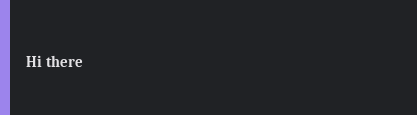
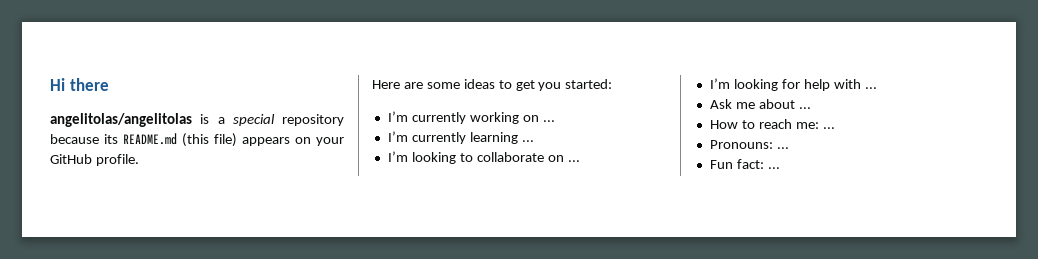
+ angelitolas/angelitolas is a special repository because its README.md (this file) appears on your GitHub profile.
+ Here are some ideas to get you started:
+ I’m currently working on ...
+ I’m currently learning ...
+ I’m looking to collaborate on ...
+ I’m looking for help with ...
+ Ask me about ...
+ How to reach me: ...
+ Pronouns: ...
+ Fun fact: ...

